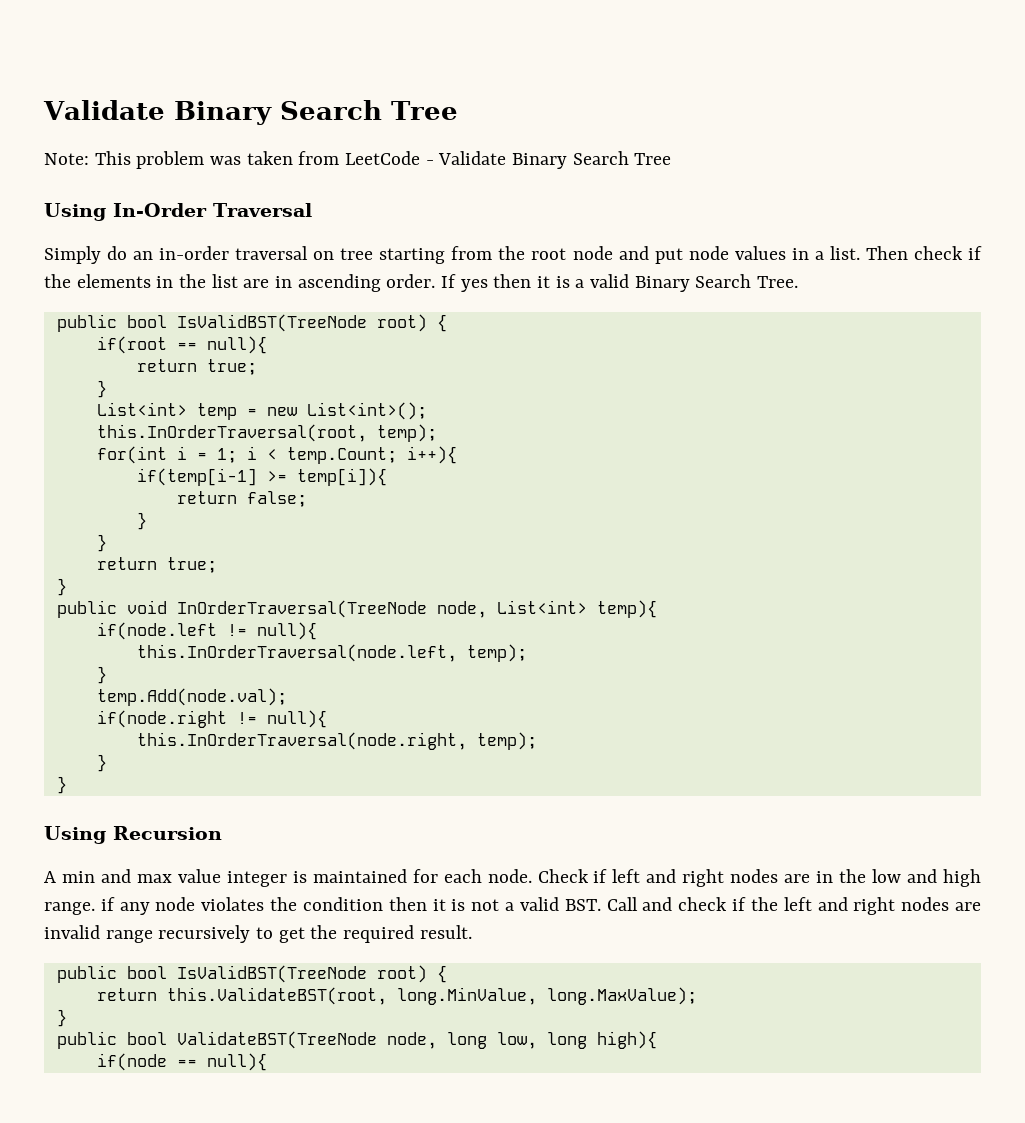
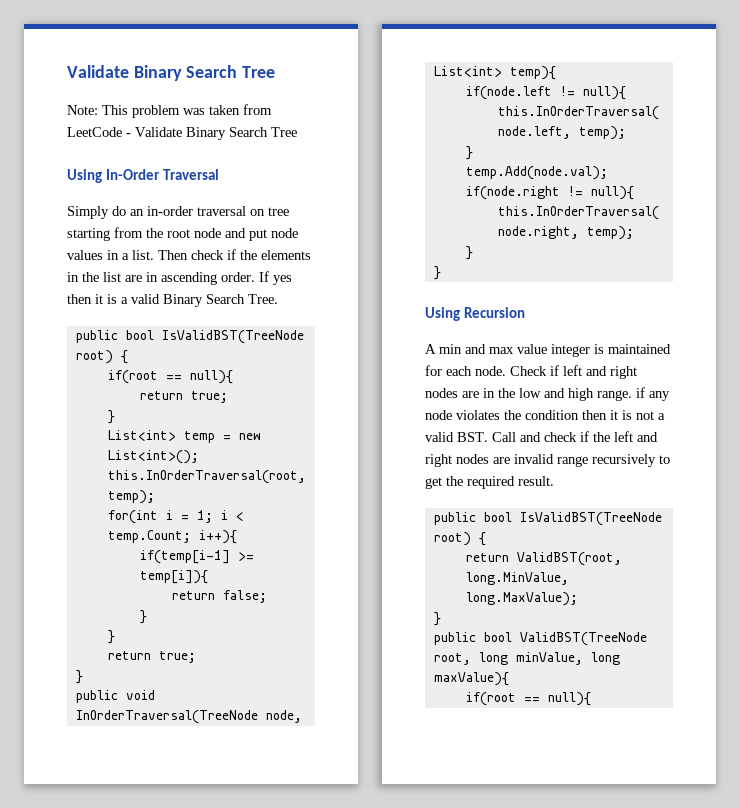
- return this.ValidateBST(root, long.MinValue, long.MaxValue);
+ return ValidBST(root, long.MinValue, long.MaxValue);
- public bool ValidateBST(TreeNode node, long low, long high){
- if(node == null){
+ public bool ValidBST(TreeNode root, long minValue, long maxValue){
+ if(root == null){

